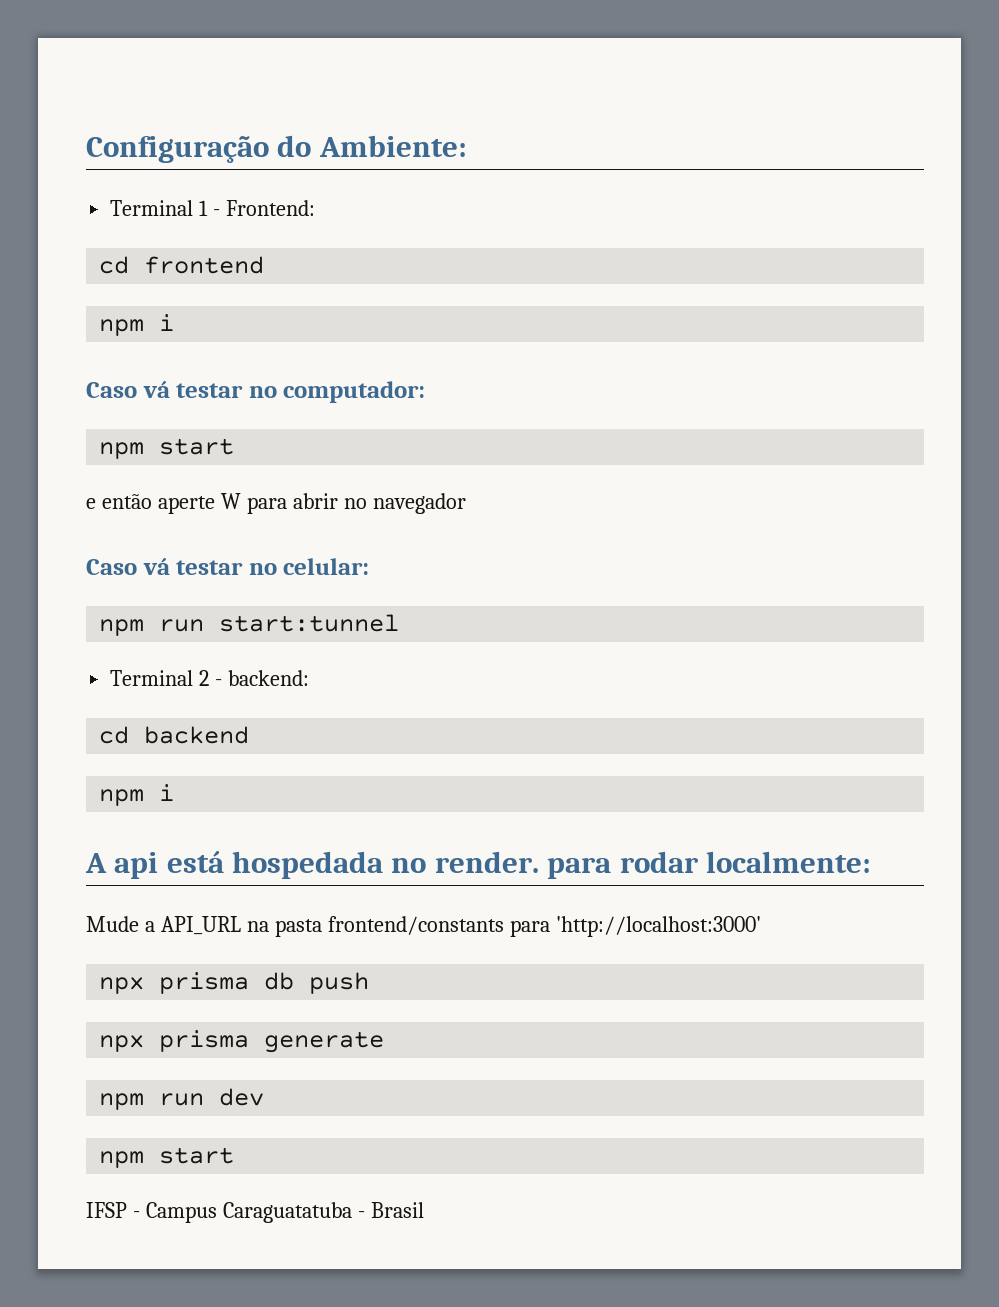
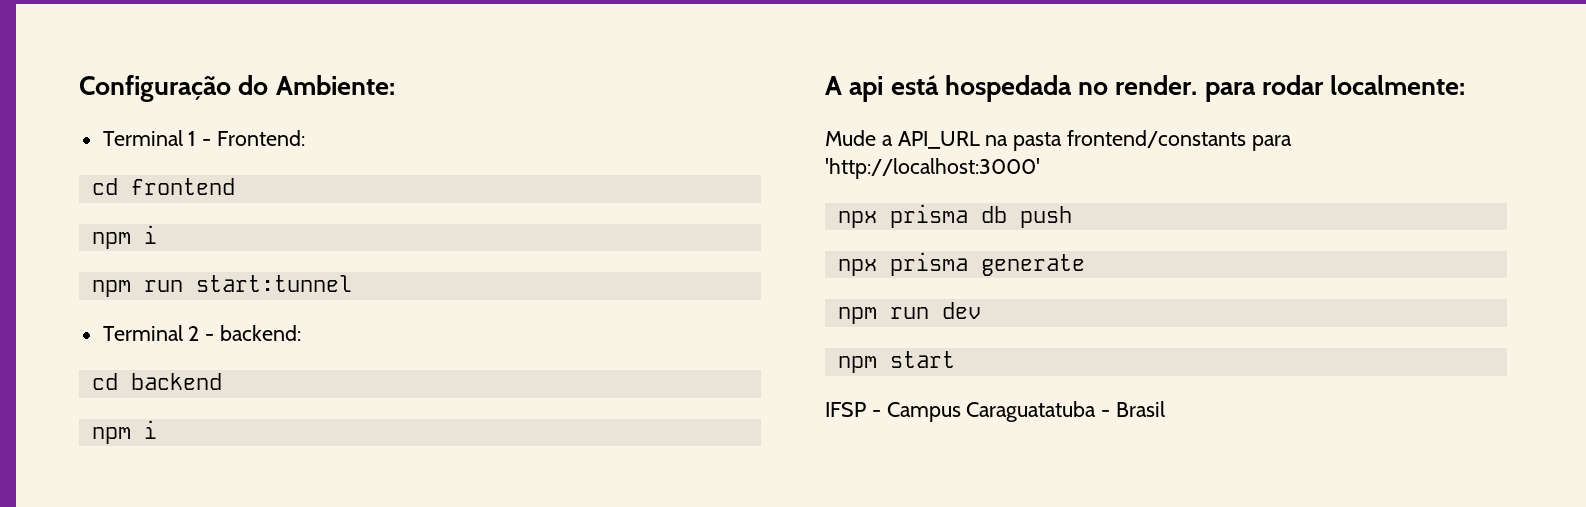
- Caso vá testar no computador:
- npm start
- e então aperte W para abrir no navegador
- Caso vá testar no celular:

